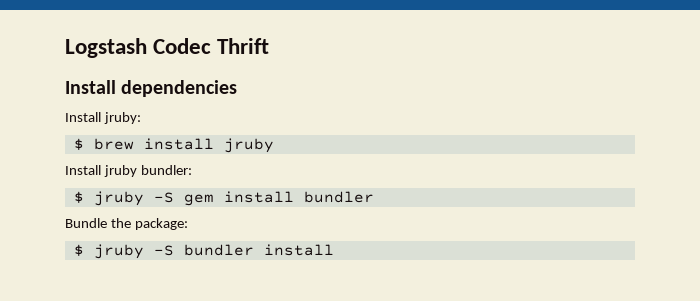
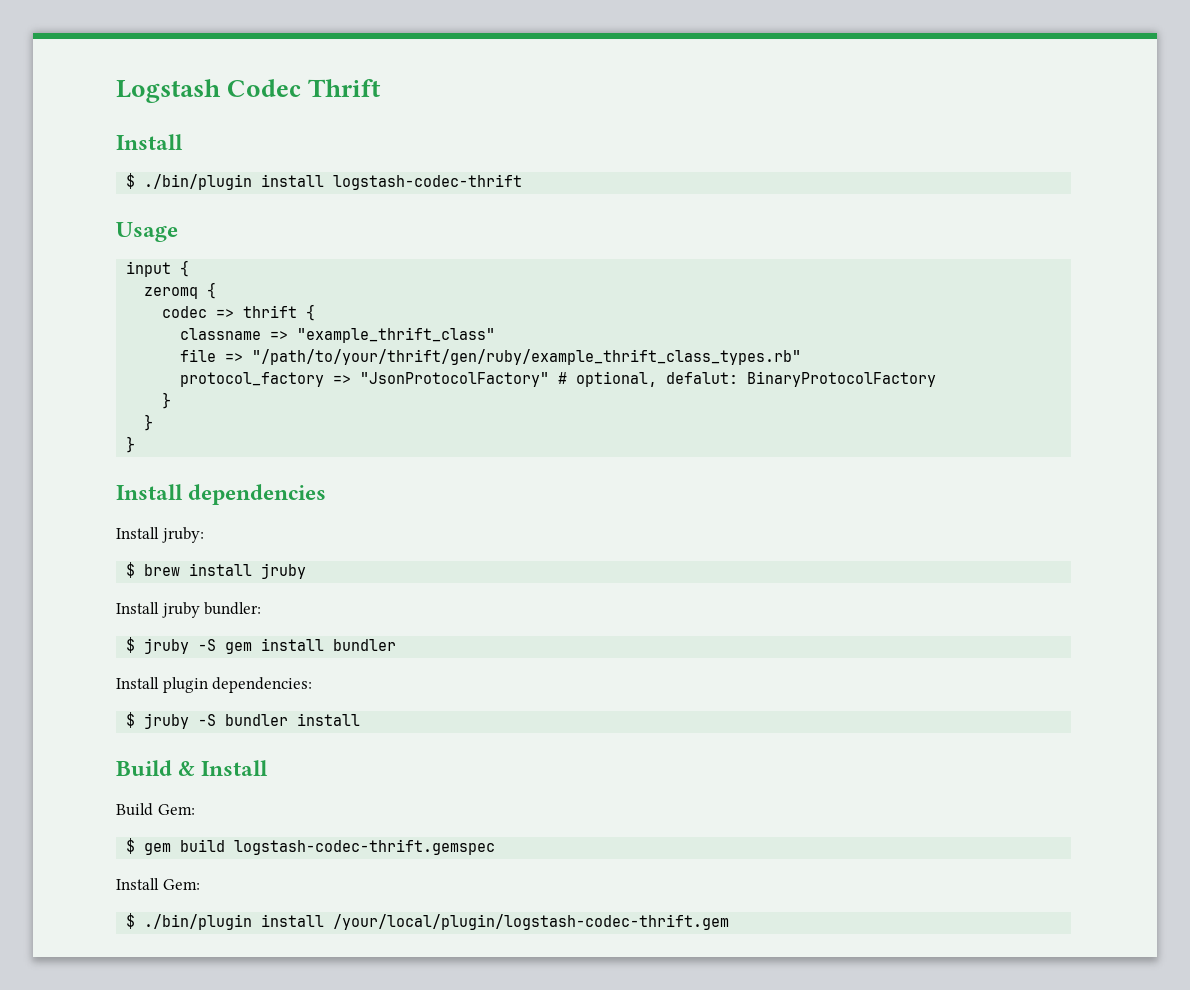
  Logstash Codec Thrift
+ Install
+ $ ./bin/plugin install logstash-codec-thrift
+ Usage
+ input {
+ zeromq {
+ codec => thrift {
+ classname => "example_thrift_class"
+ file => "/path/to/your/thrift/gen/ruby/example_thrift_class_types.rb"
+ protocol_factory => "JsonProtocolFactory" # optional, defalut: BinaryProtocolFactory
+ }
+ }
+ }
- Bundle the package:
+ Install plugin dependencies:
+ Build & Install
+ Build Gem:
+ $ gem build logstash-codec-thrift.gemspec
+ Install Gem:
+ $ ./bin/plugin install /your/local/plugin/logstash-codec-thrift.gem

